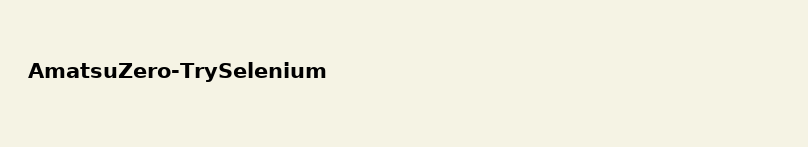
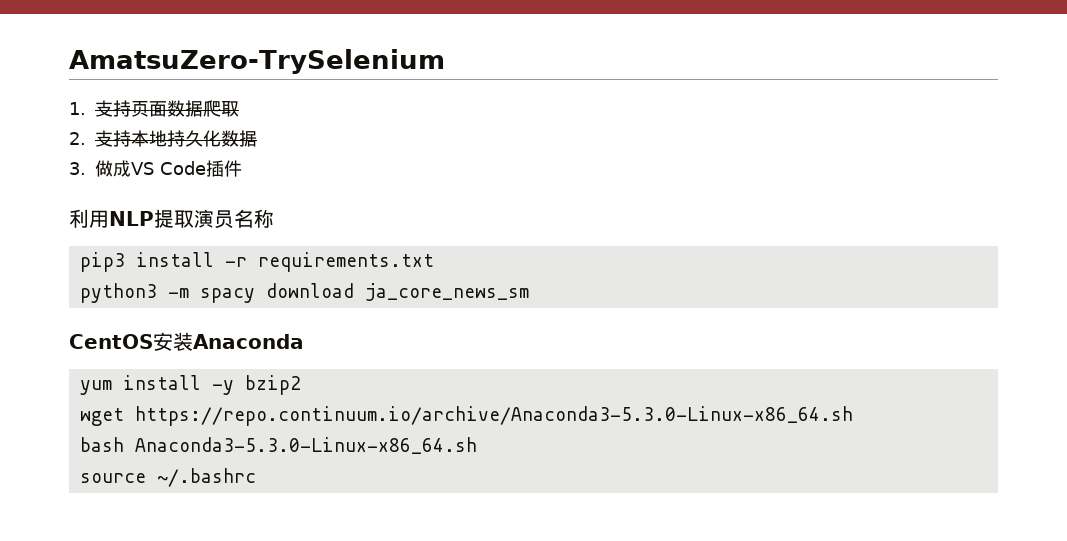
+ 1.支持页面数据爬取
+ 2.支持本地持久化数据
+ 3.做成VS Code插件
+ 利用NLP提取演员名称
+ pip3 install -r requirements.txt
+ python3 -m spacy download ja_core_news_sm
+ CentOS安装Anaconda
+ yum install -y bzip2
+ wget https://repo.continuum.io/archive/Anaconda3-5.3.0-Linux-x86_64.sh
+ bash Anaconda3-5.3.0-Linux-x86_64.sh
+ source ~/.bashrc

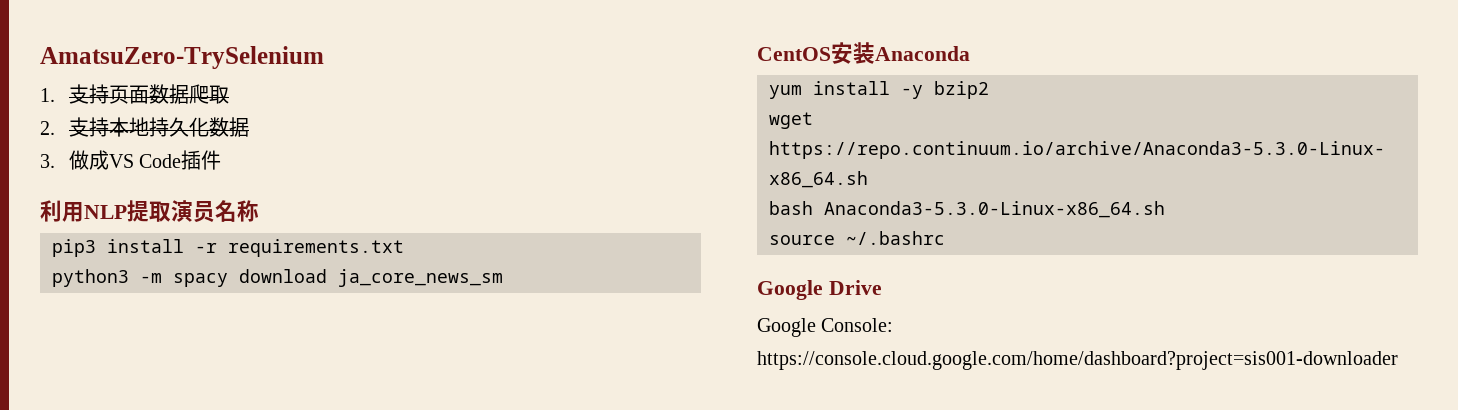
+ Google Drive
+ Google Console: https://console.cloud.google.com/home/dashboard?project=sis001-downloader

